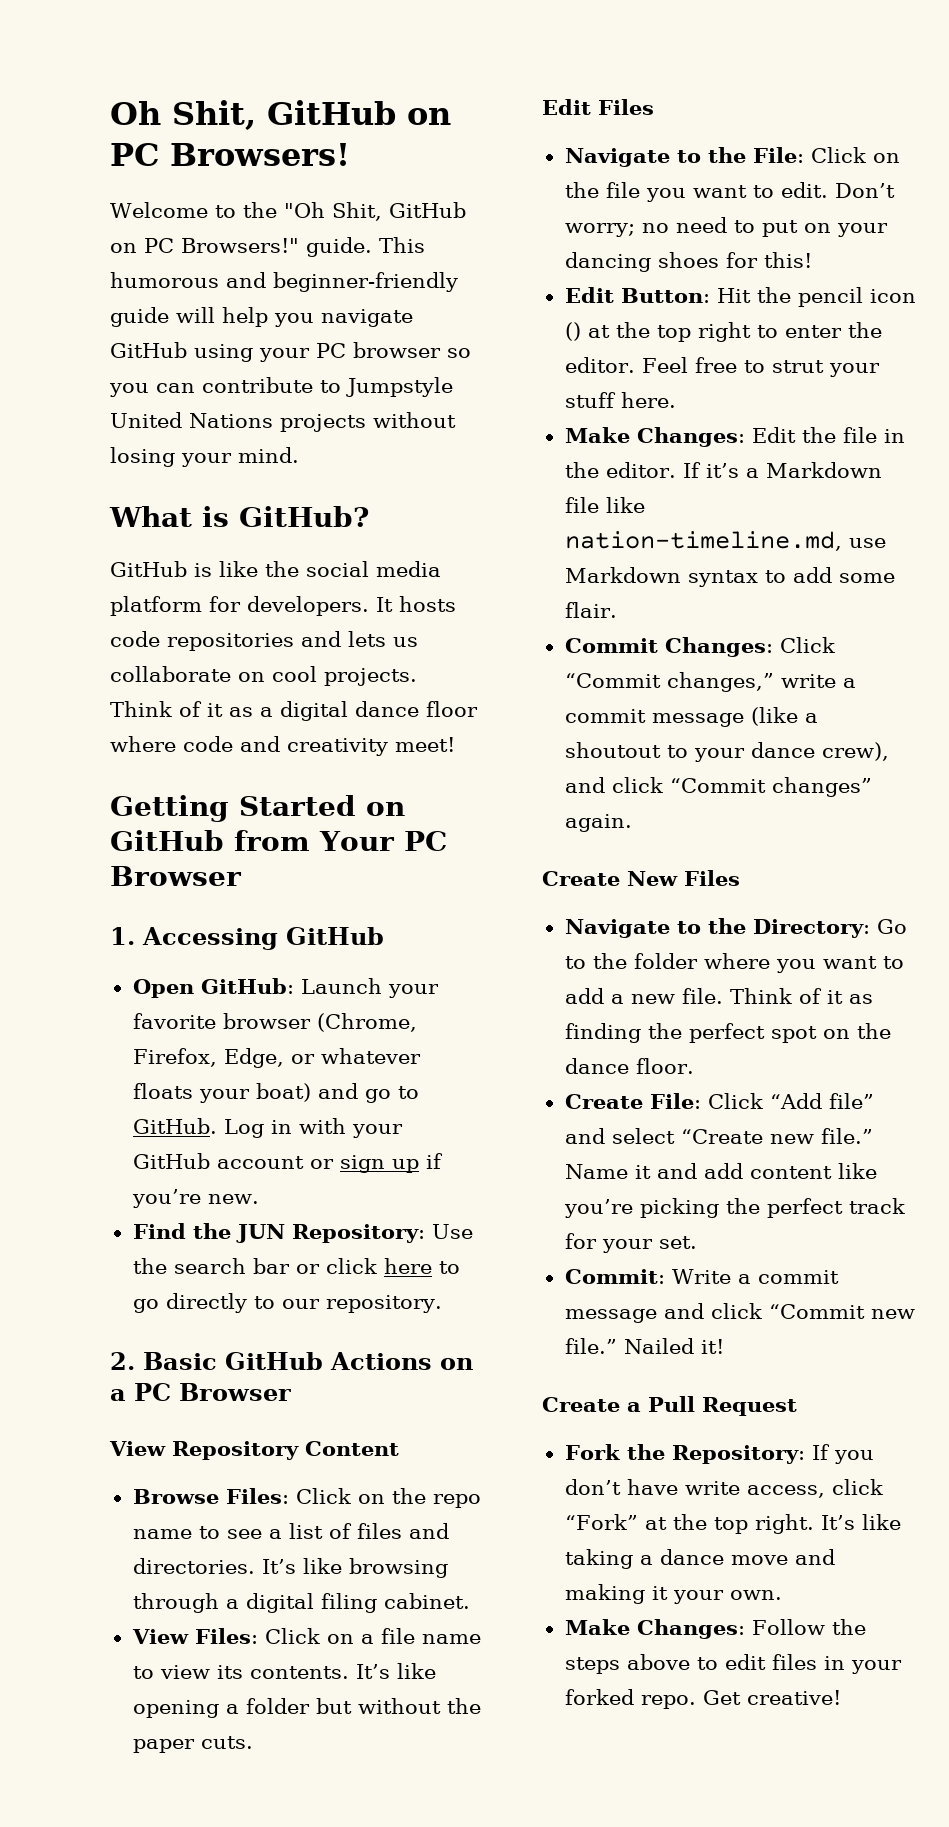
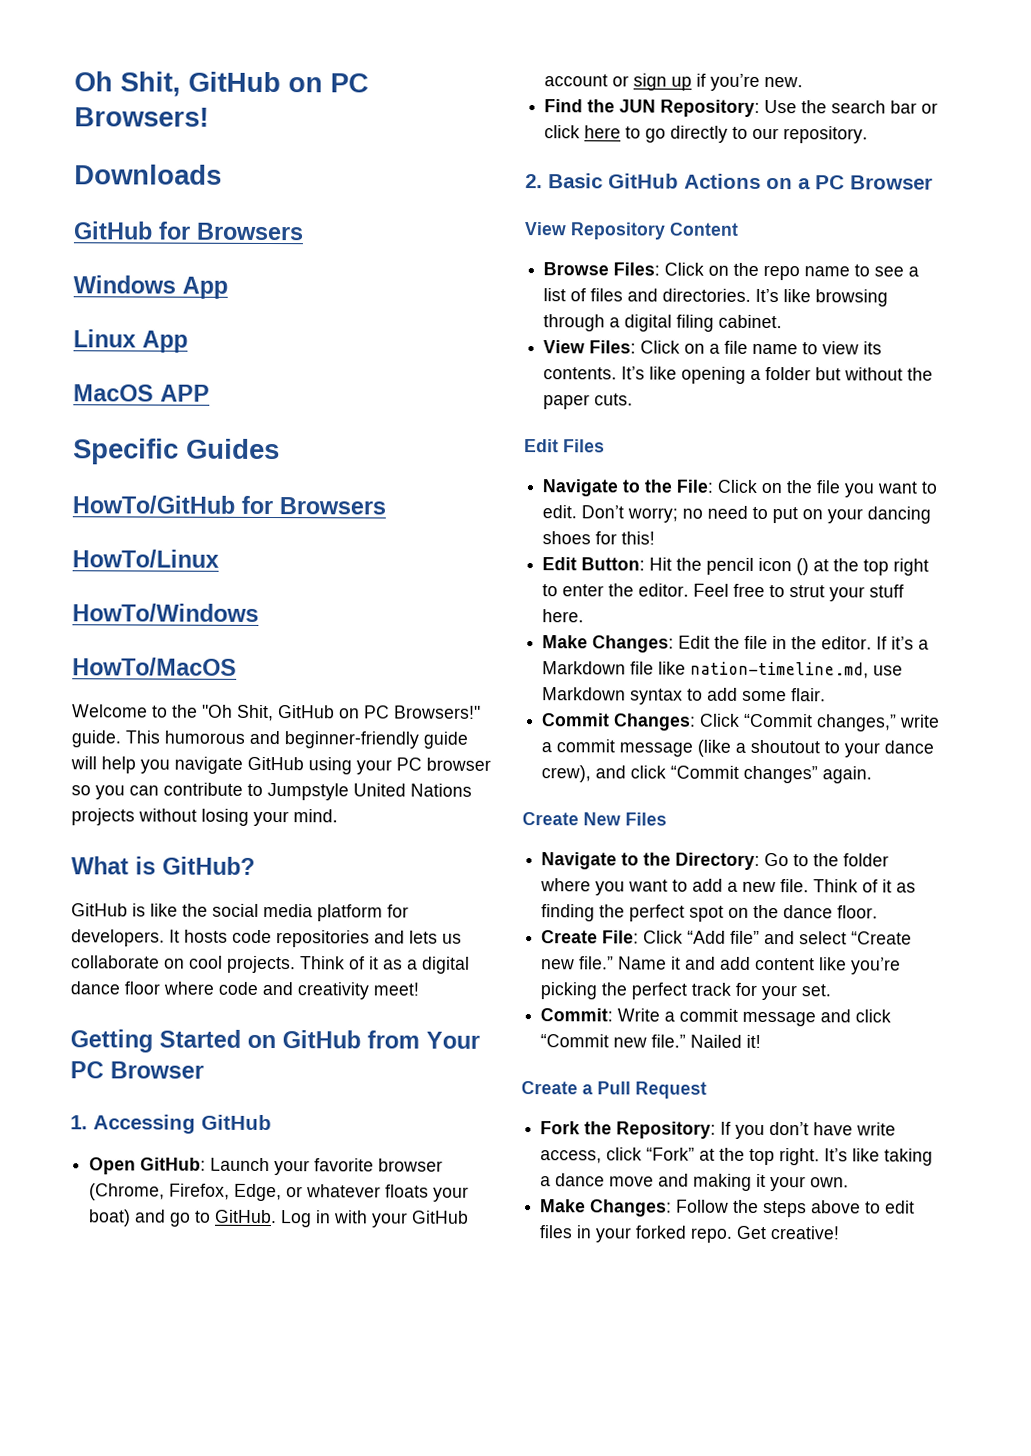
+ Downloads
+ GitHub for Browsers
+ Windows App
+ Linux App
+ MacOS APP
+ Specific Guides
+ HowTo/GitHub for Browsers
+ HowTo/Linux
+ HowTo/Windows
+ HowTo/MacOS

